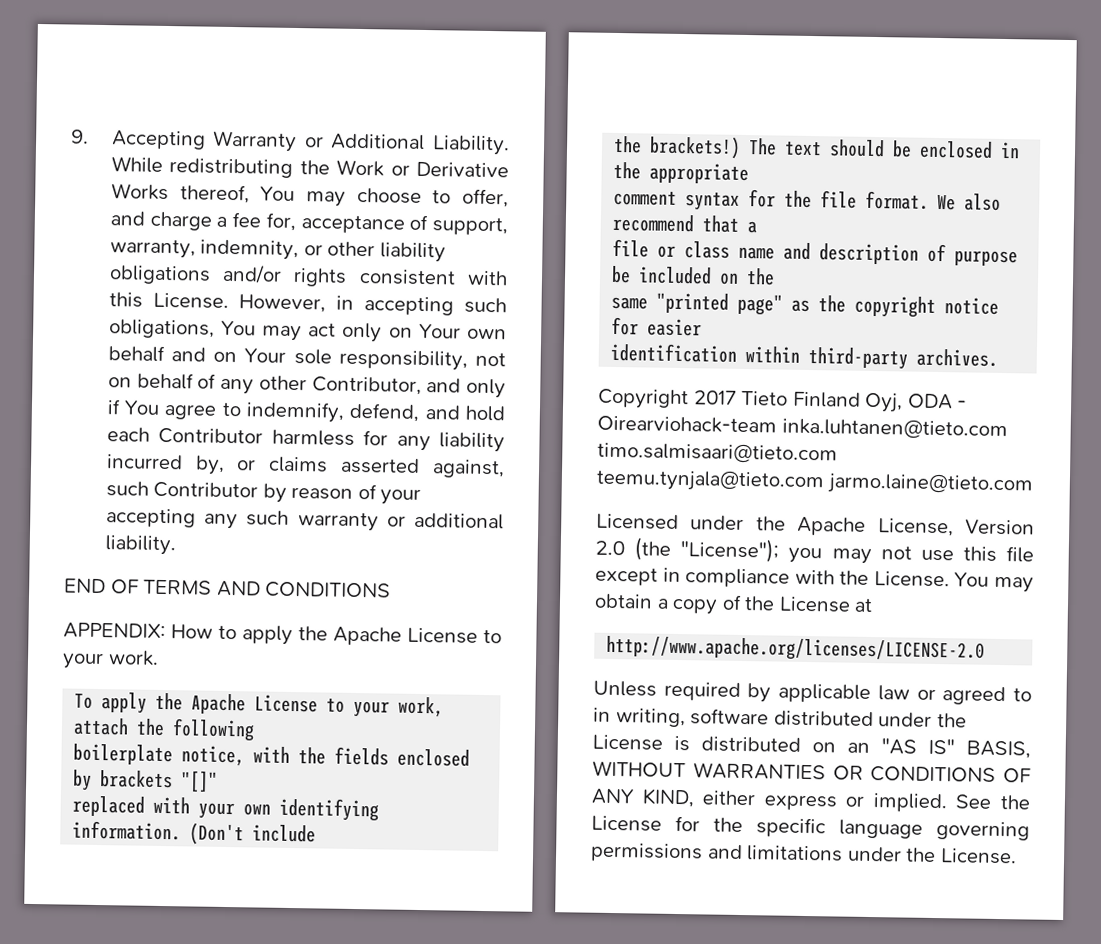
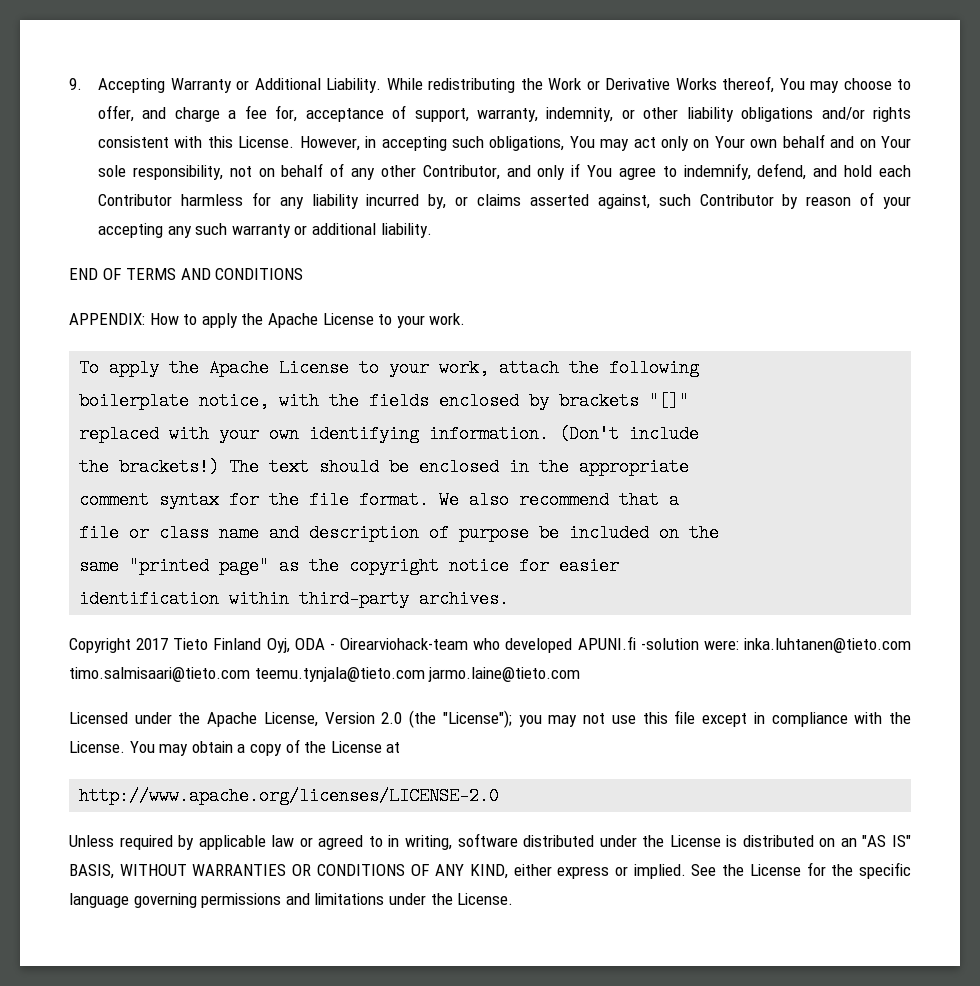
- Copyright 2017 Tieto Finland Oyj, ODA - Oirearviohack-team inka.luhtanen@tieto.com timo.salmisaari@tieto.com teemu.tynjala@tieto.com jarmo.laine@tieto.com
+ Copyright 2017 Tieto Finland Oyj, ODA - Oirearviohack-team who developed APUNI.fi -solution were: inka.luhtanen@tieto.com timo.salmisaari@tieto.com teemu.tynjala@tieto.com jarmo.laine@tieto.com

